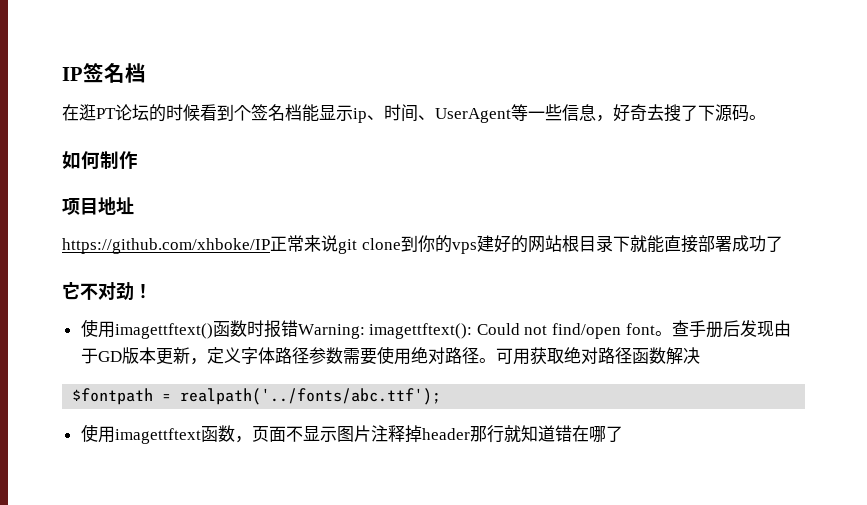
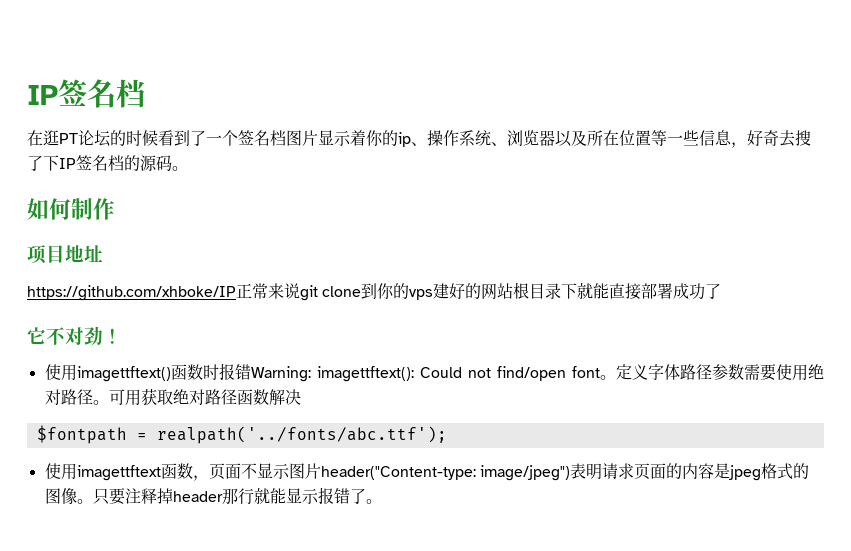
- 在逛PT论坛的时候看到个签名档能显示ip、时间、UserAgent等一些信息，好奇去搜了下源码。
+ 在逛PT论坛的时候看到了一个签名档图片显示着你的ip、操作系统、浏览器以及所在位置等一些信息，好奇去搜了下IP签名档的源码。
- 查手册后发现由于GD版本更新，定义字体路径参数需要使用绝对路径。
+ 定义字体路径参数需要使用绝对路径。
- 使用imagettftext函数，页面不显示图片注释掉header那行就知道错在哪了
+ 使用imagettftext函数，页面不显示图片header("Content-type: image/jpeg")表明请求页面的内容是jpeg格式的图像。只要注释掉header那行就能显示报错了。

